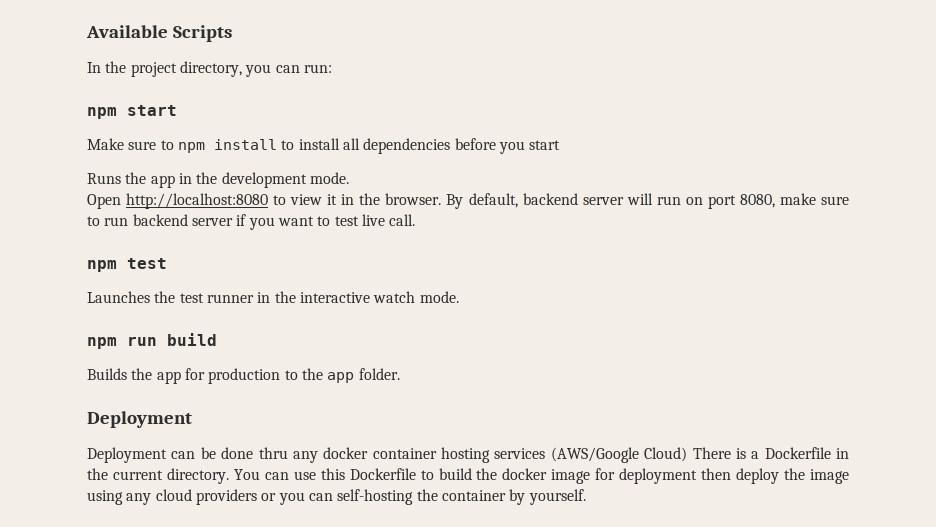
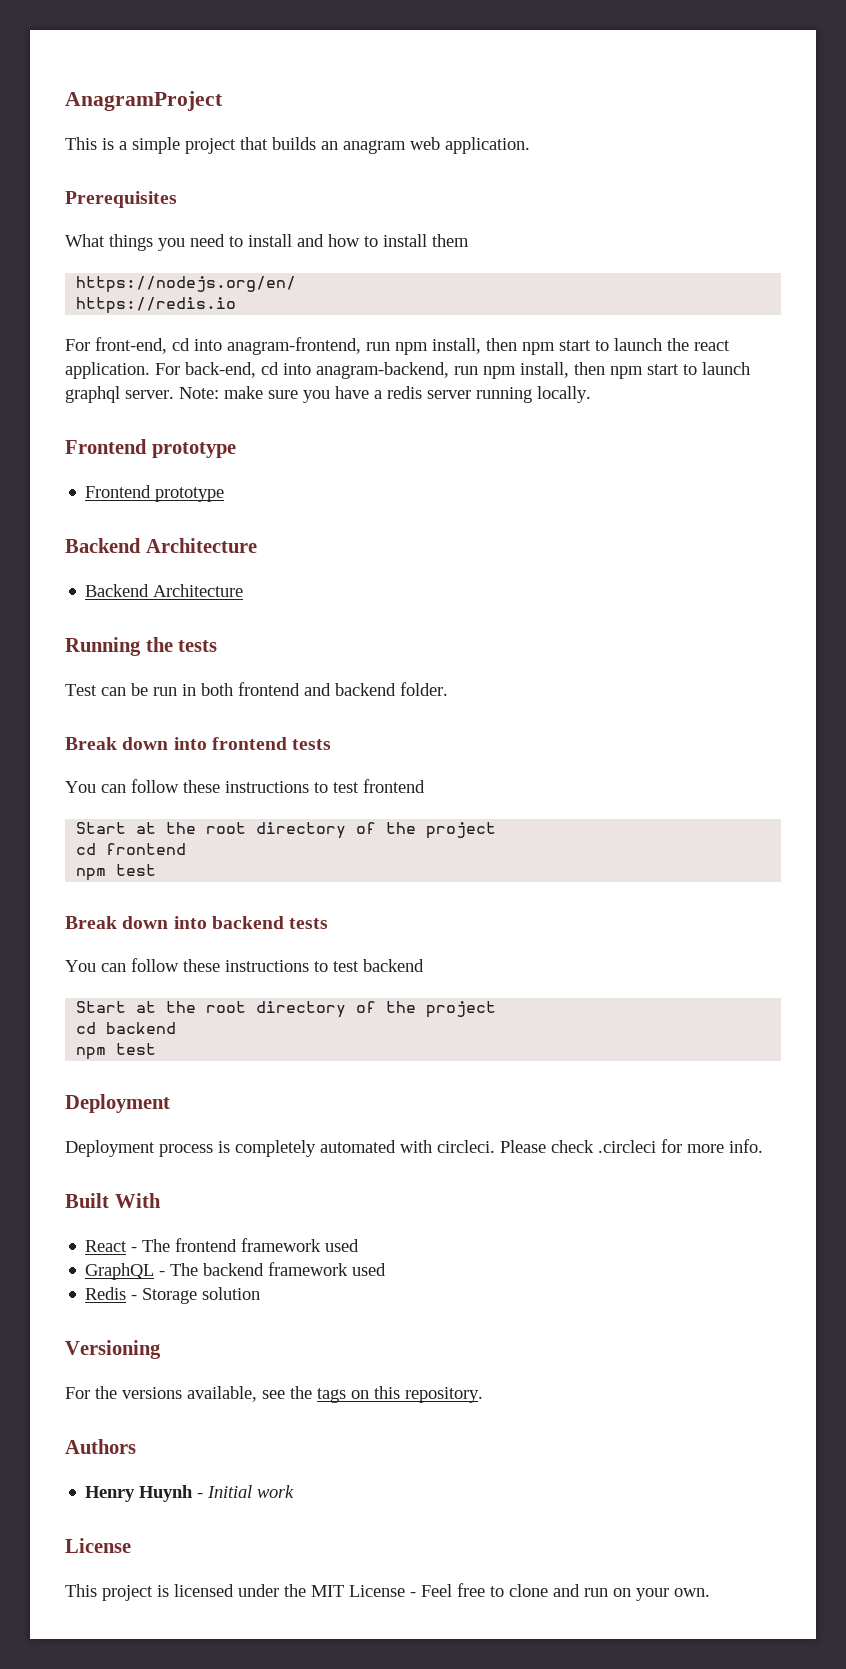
- Available Scripts
- In the project directory, you can run:
- npm start
- Make sure to npm install to install all dependencies before you start
- Runs the app in the development mode.
- Open http://localhost:8080 to view it in the browser. By default, backend server will run on port 8080, make sure to run backend server if you want to test live call.
+ AnagramProject
+ This is a simple project that builds an anagram web application.
+ Prerequisites
+ What things you need to install and how to install them
+ https://nodejs.org/en/
+ https://redis.io
+ For front-end, cd into anagram-frontend, run npm install, then npm start to launch the react application. For back-end, cd into anagram-backend, run npm install, then npm start to launch graphql server. Note: make sure you have a redis server running locally.
+ Frontend prototype
+ Frontend prototype
+ Backend Architecture
+ Backend Architecture
+ Running the tests
+ Test can be run in both frontend and backend folder.
+ Break down into frontend tests
+ You can follow these instructions to test frontend
+ Start at the root directory of the project
+ cd frontend
  npm test
- Launches the test runner in the interactive watch mode.
- npm run build
- Builds the app for production to the app folder.
+ Break down into backend tests
+ You can follow these instructions to test backend
+ Start at the root directory of the project
+ cd backend
+ npm test
  Deployment
- Deployment can be done thru any docker container hosting services (AWS/Google Cloud) There is a Dockerfile in the current directory. You can use this Dockerfile to build the docker image for deployment then deploy the image using any cloud providers or you can self-hosting the container by yourself.
+ Deployment process is completely automated with circleci. Please check .circleci for more info.
+ Built With
+ React - The frontend framework used
+ GraphQL - The backend framework used
+ Redis - Storage solution
+ Versioning
+ For the versions available, see the tags on this repository.
+ Authors
+ Henry Huynh - Initial work
+ License
+ This project is licensed under the MIT License - Feel free to clone and run on your own.

